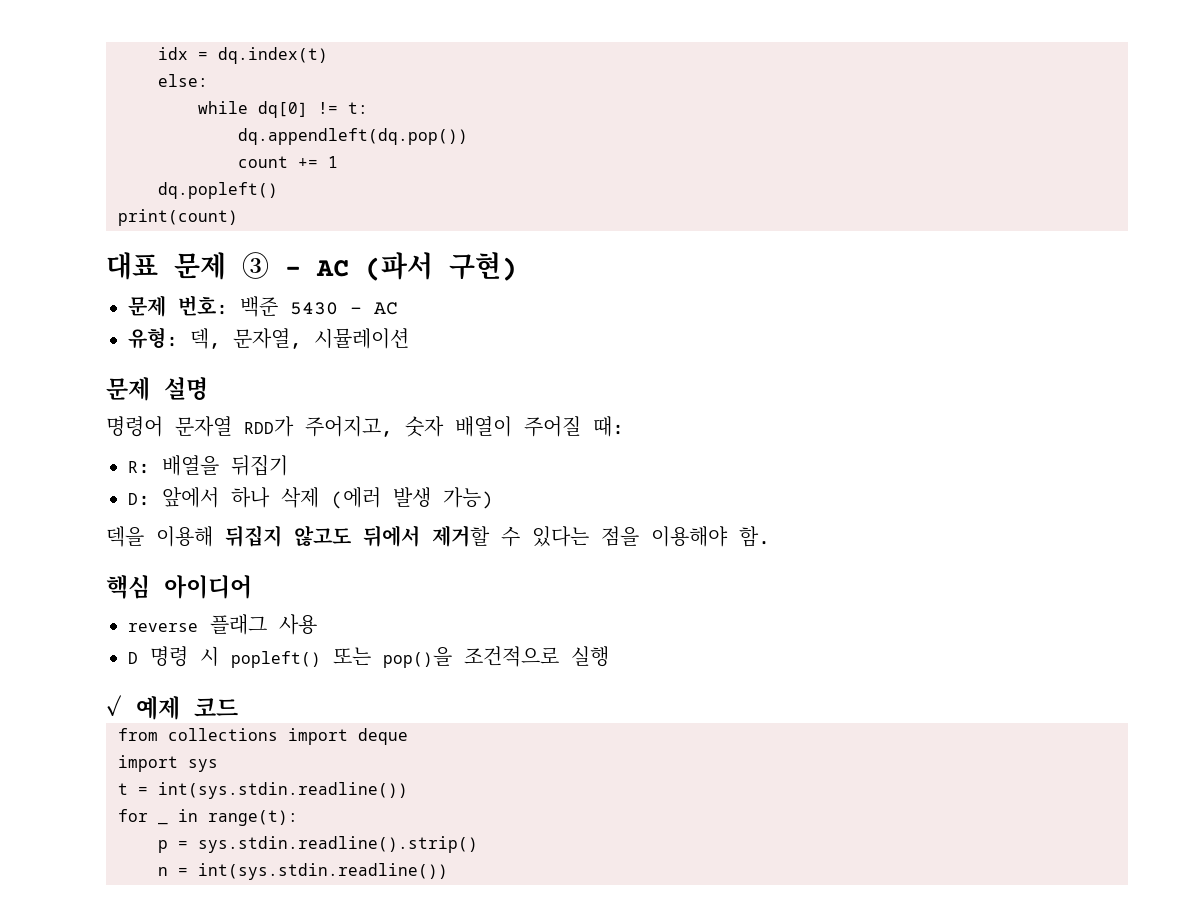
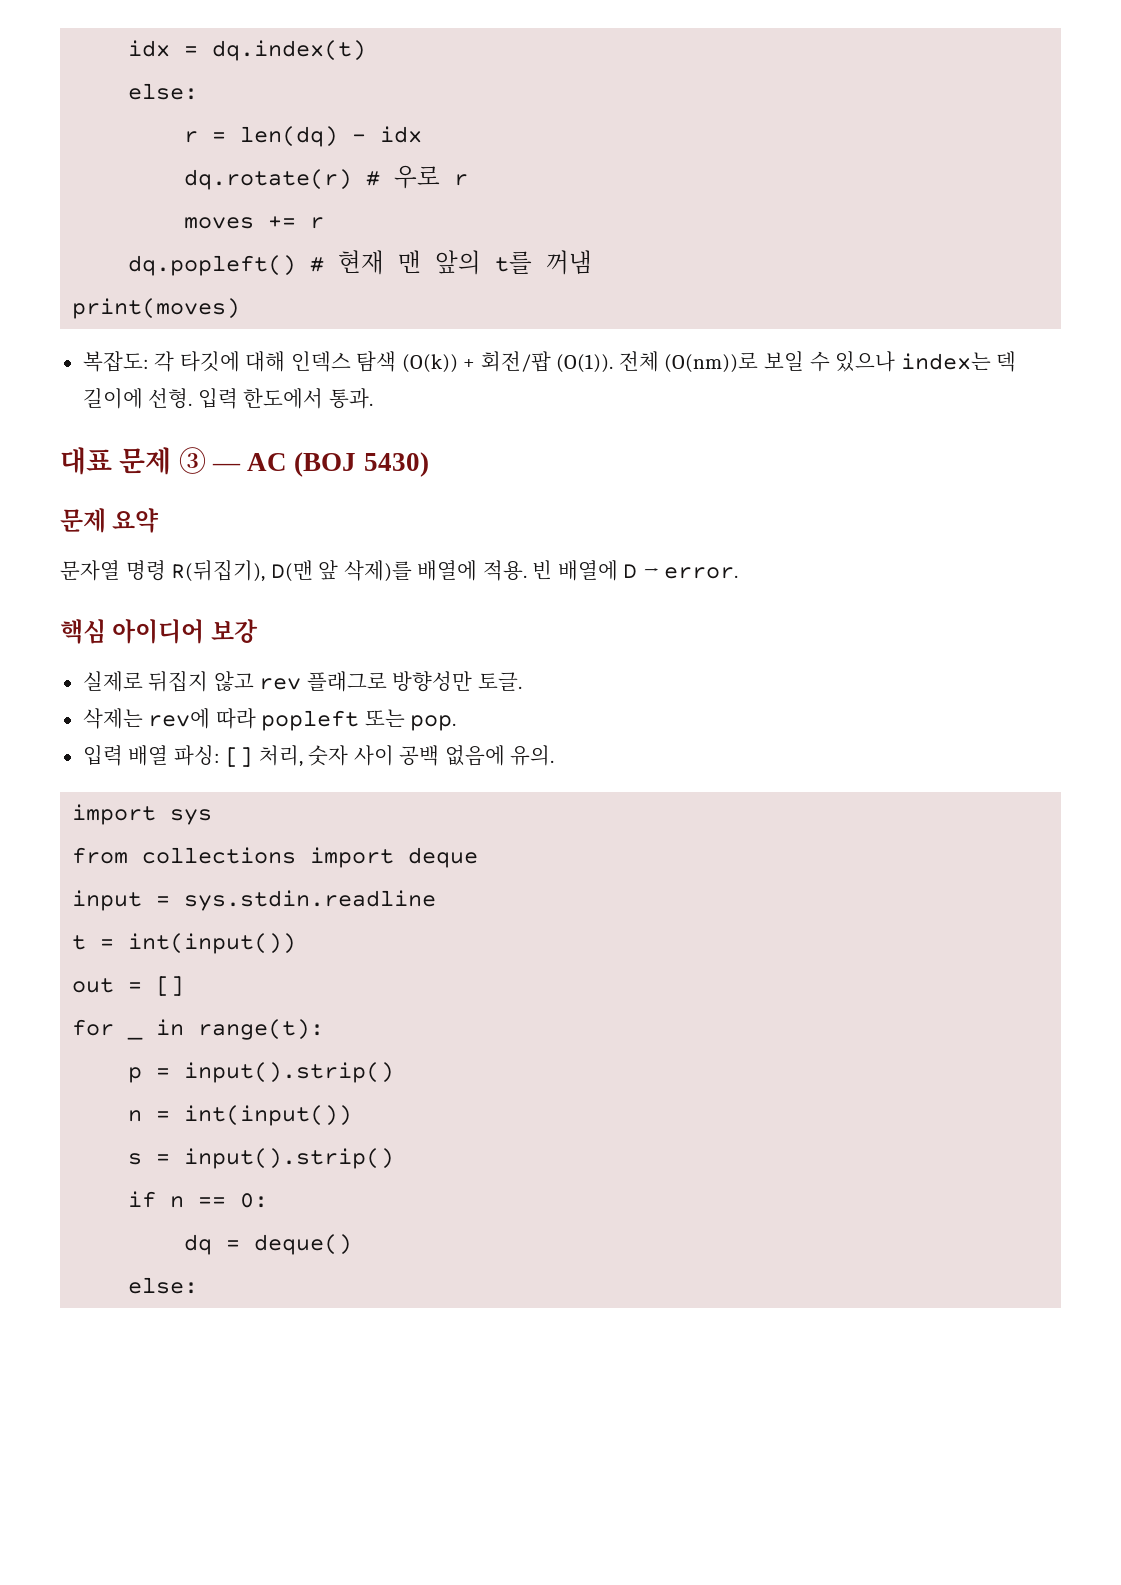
- while dq[0] != t:
- dq.appendleft(dq.pop())
- count += 1
- dq.popleft()
- print(count)
- 대표 문제 ③ - AC (파서 구현)
- 문제 번호: 백준 5430 - AC
- 유형: 덱, 문자열, 시뮬레이션
- 문제 설명
- 명령어 문자열 RDD가 주어지고, 숫자 배열이 주어질 때:
- R: 배열을 뒤집기
- D: 앞에서 하나 삭제 (에러 발생 가능)
- 덱을 이용해 뒤집지 않고도 뒤에서 제거할 수 있다는 점을 이용해야 함.
- 핵심 아이디어
- reverse 플래그 사용
- D 명령 시 popleft() 또는 pop()을 조건적으로 실행
- ✓ 예제 코드
+ r = len(dq) - idx
+ dq.rotate(r) # 우로 r
+ moves += r
+ dq.popleft() # 현재 맨 앞의 t를 꺼냄
+ print(moves)
+ 복잡도: 각 타깃에 대해 인덱스 탐색 (O(k)) + 회전/팝 (O(1)). 전체 (O(nm))로 보일 수 있으나 index는 덱 길이에 선형. 입력 한도에서 통과.
+ 대표 문제 ③ — AC (BOJ 5430)
+ 문제 요약
+ 문자열 명령 R(뒤집기), D(맨 앞 삭제)를 배열에 적용. 빈 배열에 D → error.
+ 핵심 아이디어 보강
+ 실제로 뒤집지 않고 rev 플래그로 방향성만 토글.
+ 삭제는 rev에 따라 popleft 또는 pop.
+ 입력 배열 파싱: [] 처리, 숫자 사이 공백 없음에 유의.
+ import sys
- import sys
+ input = sys.stdin.readline
- t = int(sys.stdin.readline())
+ t = int(input())
+ out = []
- p = sys.stdin.readline().strip()
+ p = input().strip()
- n = int(sys.stdin.readline())
+ n = int(input())
+ s = input().strip()
+ if n == 0:
+ dq = deque()
+ else:

